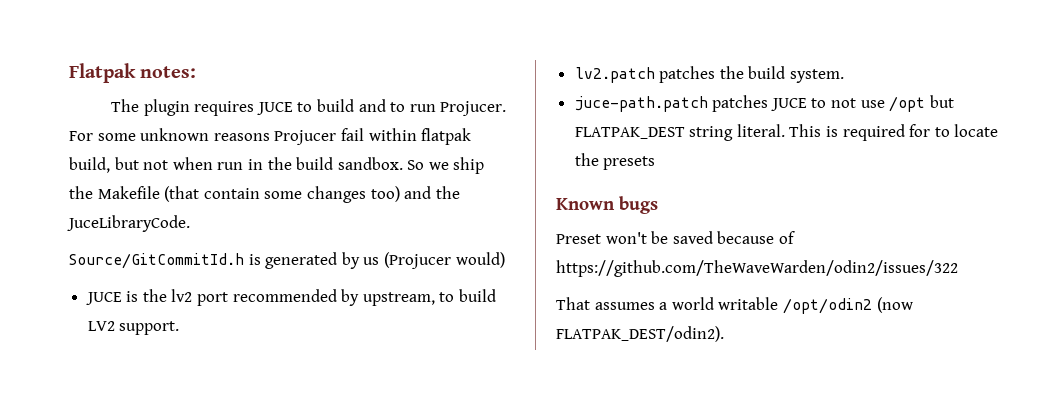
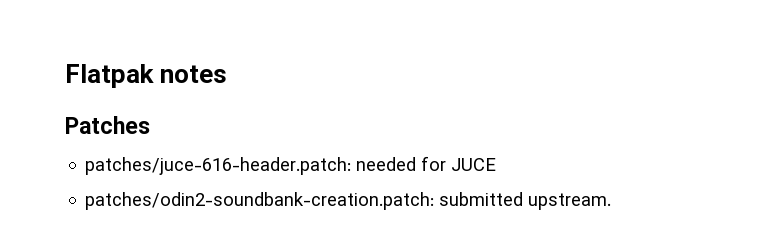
- Flatpak notes:
- The plugin requires JUCE to build and to run Projucer. For some unknown reasons Projucer fail within flatpak build, but not when run in the build sandbox. So we ship the Makefile (that contain some changes too) and the JuceLibraryCode.
- Source/GitCommitId.h is generated by us (Projucer would)
- JUCE is the lv2 port recommended by upstream, to build LV2 support.
- lv2.patch patches the build system.
- juce-path.patch patches JUCE to not use /opt but FLATPAK_DEST string literal. This is required for to locate the presets
- Known bugs
- Preset won't be saved because of https://github.com/TheWaveWarden/odin2/issues/322
- That assumes a world writable /opt/odin2 (now FLATPAK_DEST/odin2).
+ Flatpak notes
+ Patches
+ patches/juce-616-header.patch: needed for JUCE
+ patches/odin2-soundbank-creation.patch: submitted upstream.

